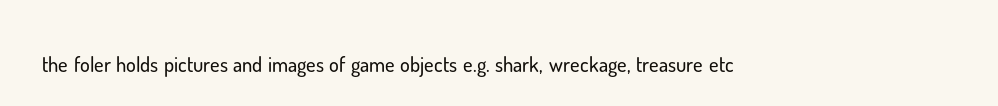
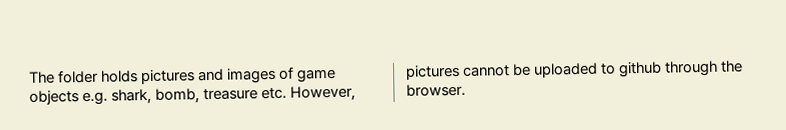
- the foler holds pictures and images of game objects e.g. shark, wreckage, treasure etc
+ The folder holds pictures and images of game objects e.g. shark, bomb, treasure etc. However, pictures cannot be uploaded to github through the browser.

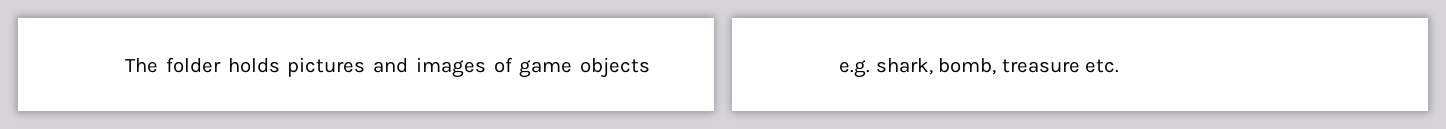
- The folder holds pictures and images of game objects e.g. shark, bomb, treasure etc. However, pictures cannot be uploaded to github through the browser.
+ The folder holds pictures and images of game objects e.g. shark, bomb, treasure etc.

